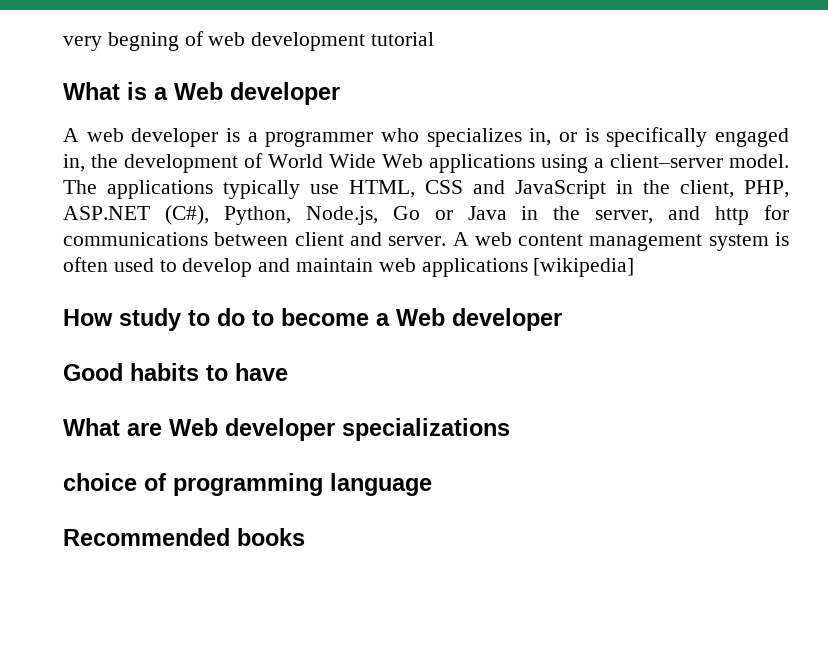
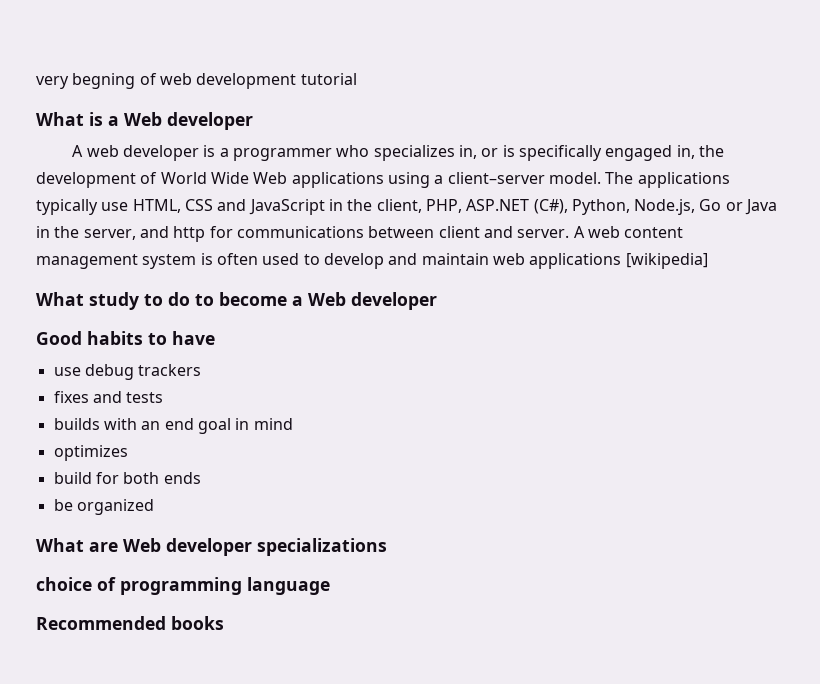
- How study to do to become a Web developer
+ What study to do to become a Web developer
+ use debug trackers
+ fixes and tests
+ builds with an end goal in mind
+ optimizes
+ build for both ends
+ be organized

